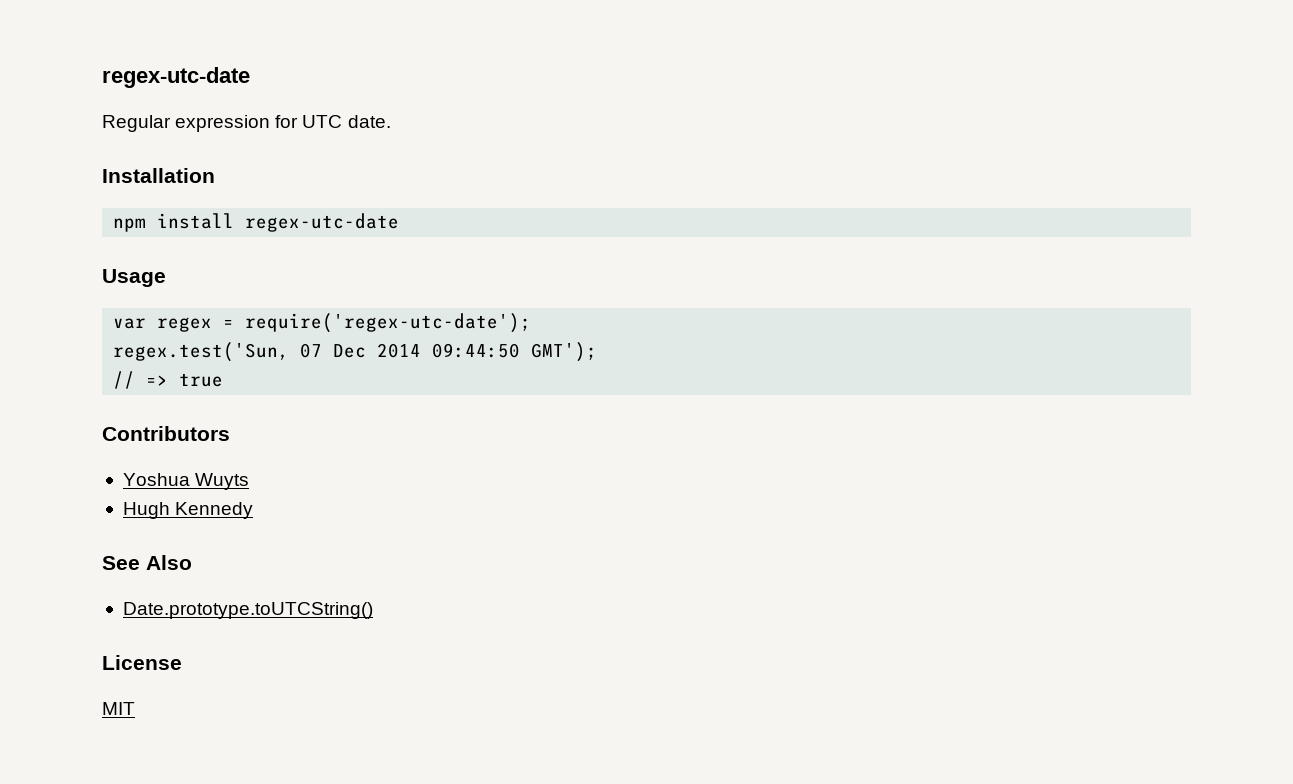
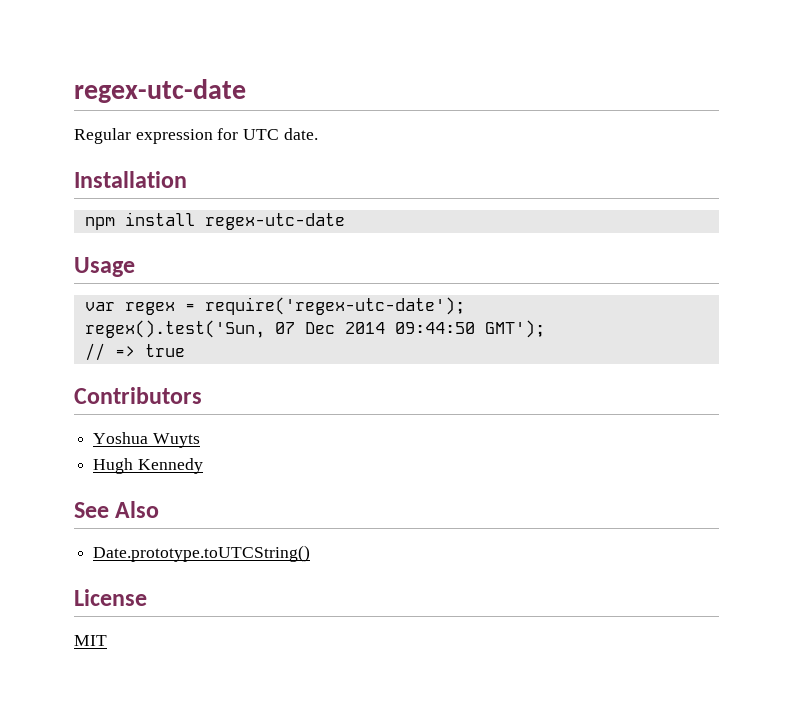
- regex.test('Sun, 07 Dec 2014 09:44:50 GMT');
+ regex().test('Sun, 07 Dec 2014 09:44:50 GMT');

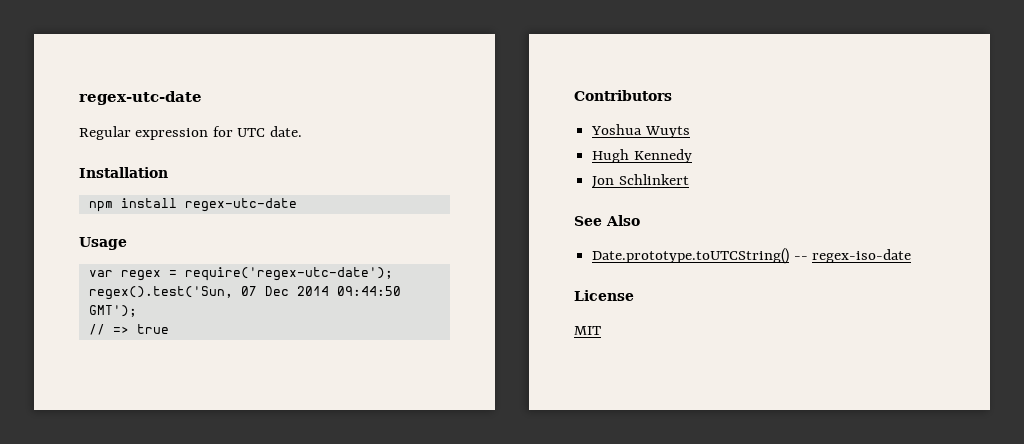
+ Jon Schlinkert
- Date.prototype.toUTCString()
+ Date.prototype.toUTCString() -- regex-iso-date

